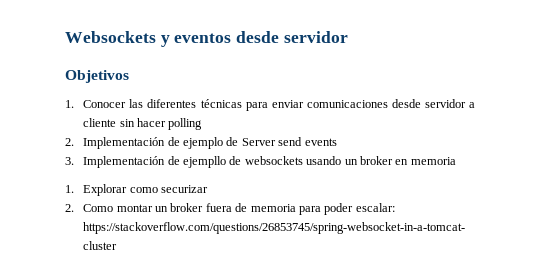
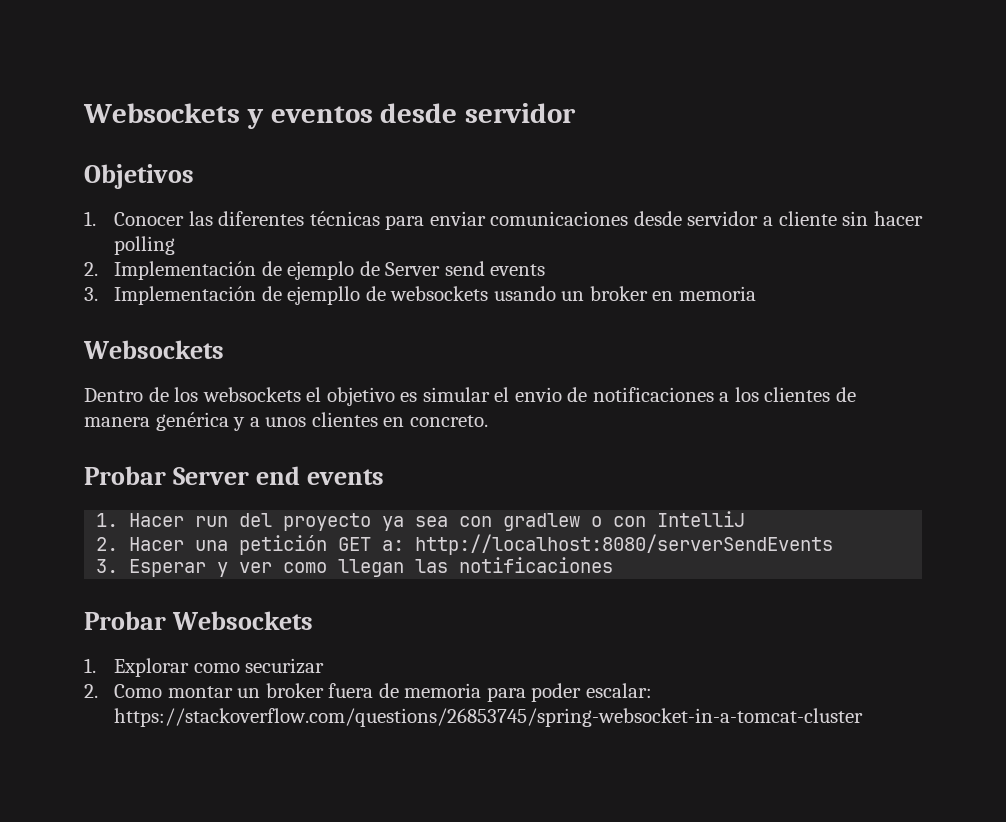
  3. Implementación de ejempllo de websockets usando un broker en memoria
+ Websockets
+ Dentro de los websockets el objetivo es simular el envio de notificaciones a los clientes de manera genérica y a unos clientes en concreto.
+ Probar Server end events
+ 1. Hacer run del proyecto ya sea con gradlew o con IntelliJ
+ 2. Hacer una petición GET a: http://localhost:8080/serverSendEvents
+ 3. Esperar y ver como llegan las notificaciones
+ Probar Websockets

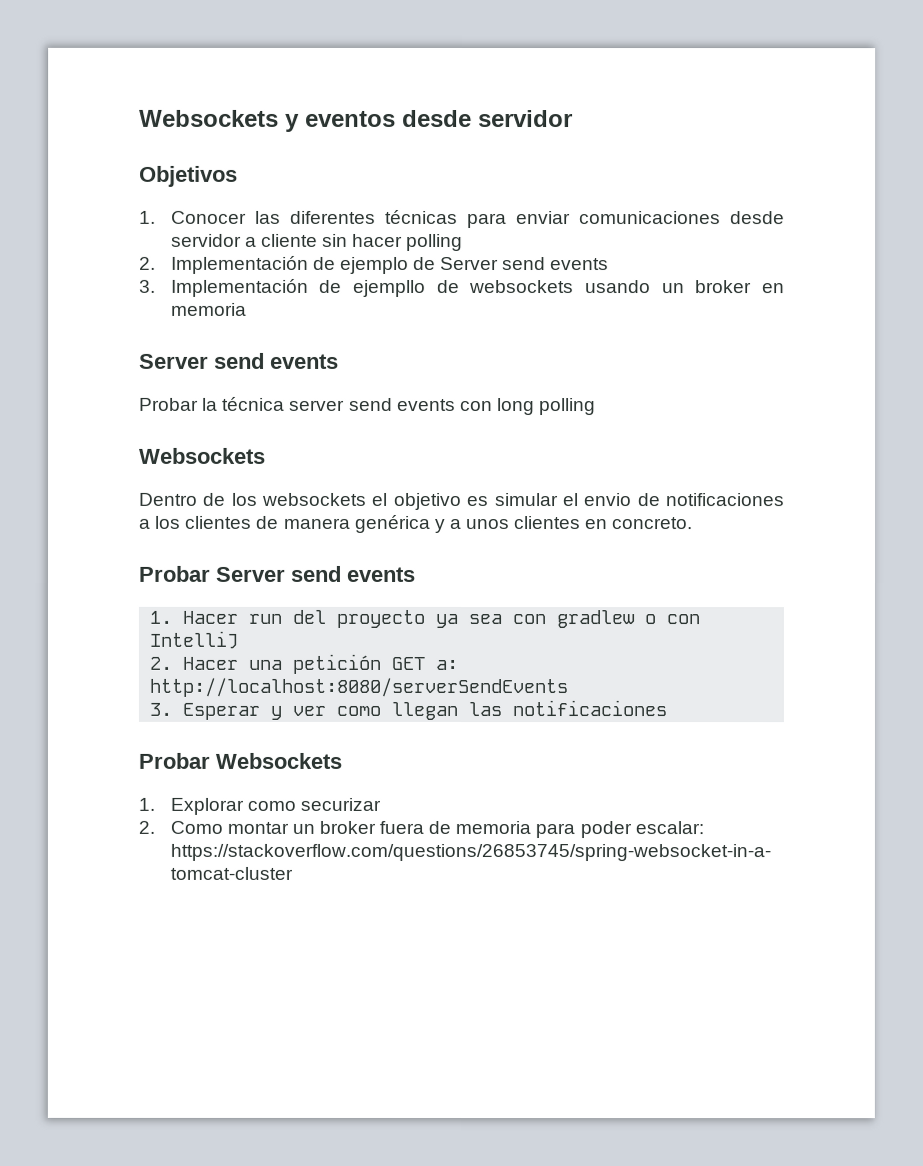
  3. Implementación de ejempllo de websockets usando un broker en memoria
+ Server send events
+ Probar la técnica server send events con long polling
- Probar Server end events
+ Probar Server send events

